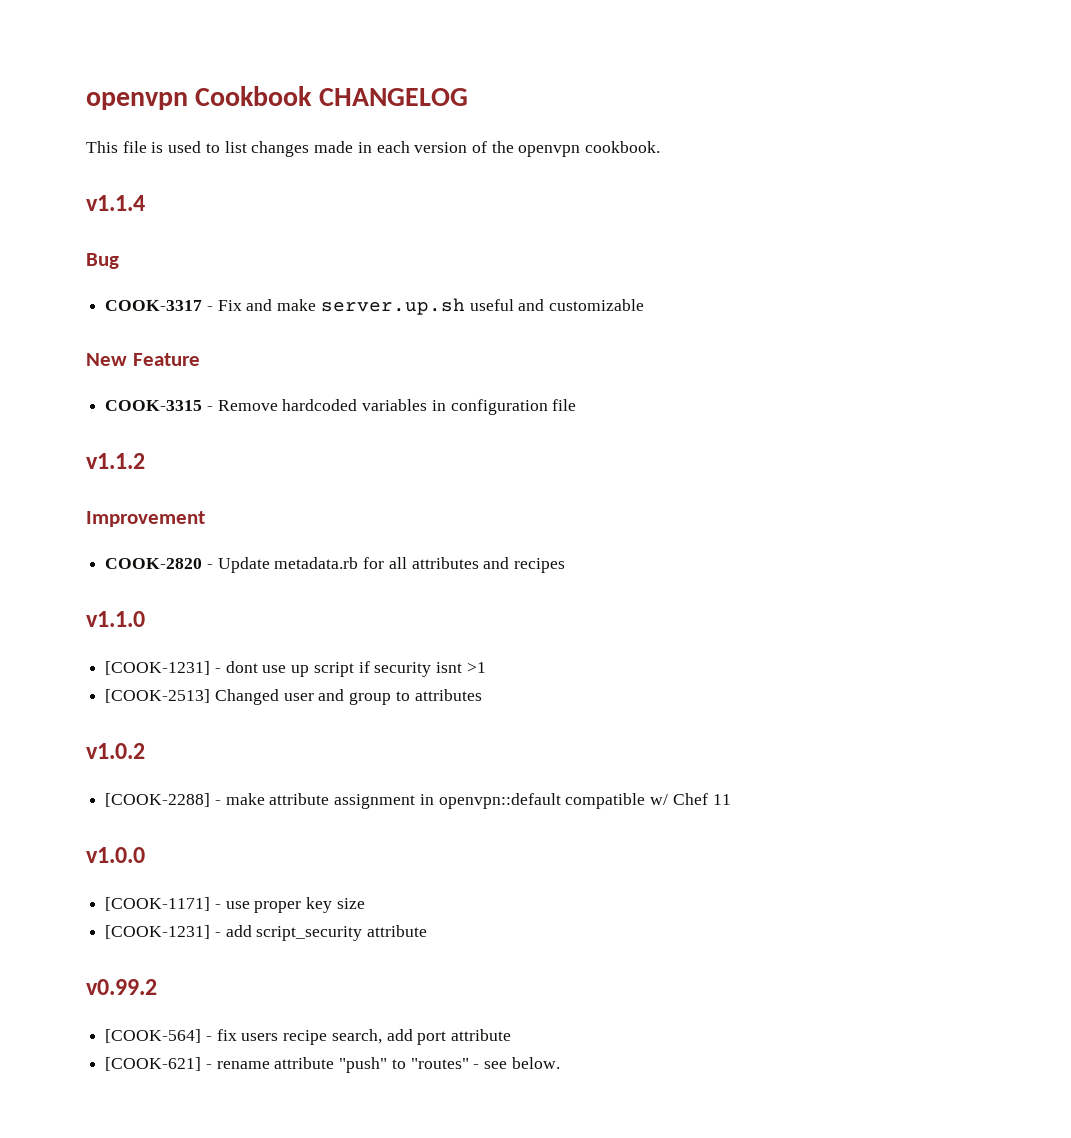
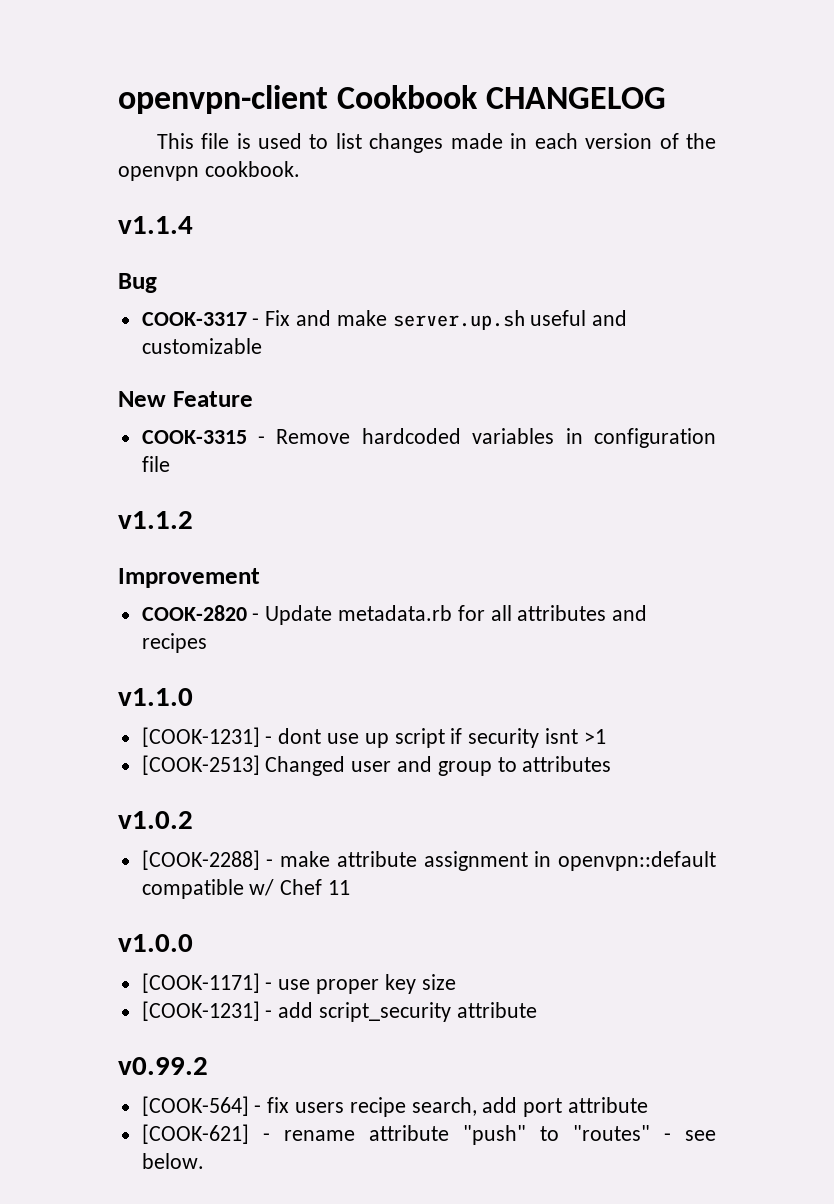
- openvpn Cookbook CHANGELOG
+ openvpn-client Cookbook CHANGELOG

